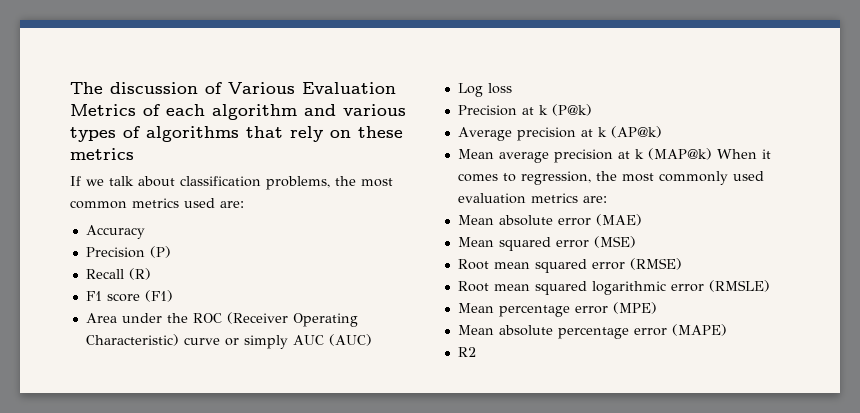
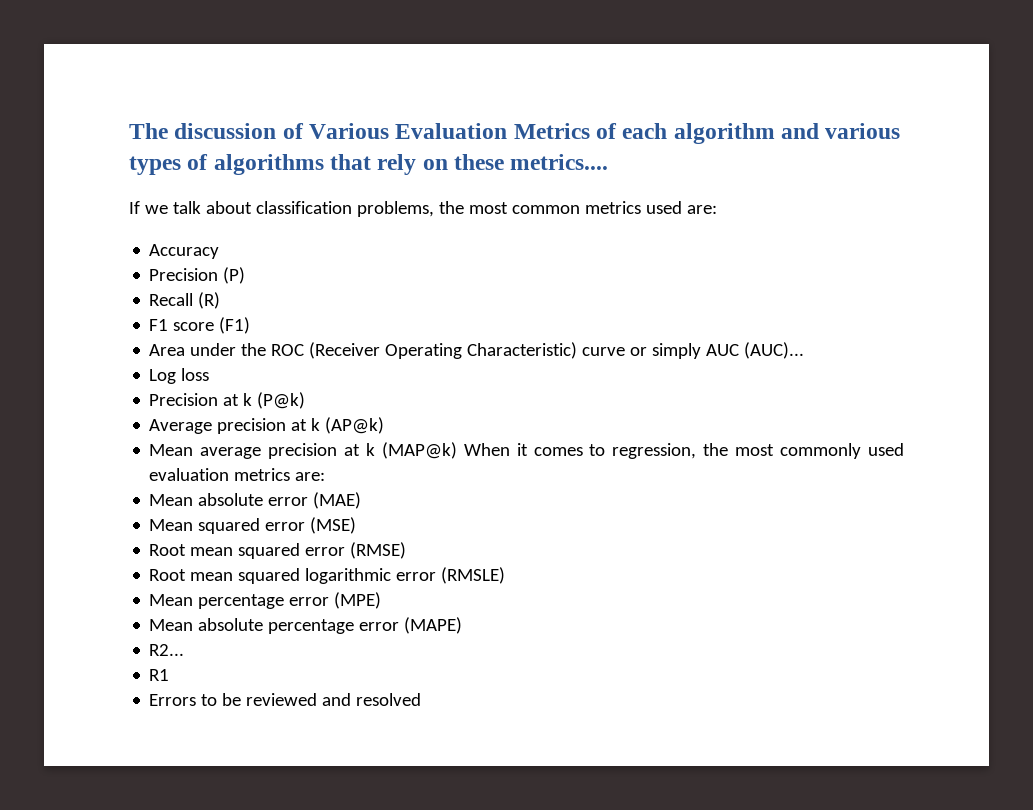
- The discussion of Various Evaluation Metrics of each algorithm and various types of algorithms that rely on these metrics
+ The discussion of Various Evaluation Metrics of each algorithm and various types of algorithms that rely on these metrics....
- Area under the ROC (Receiver Operating Characteristic) curve or simply AUC (AUC)
+ Area under the ROC (Receiver Operating Characteristic) curve or simply AUC (AUC)...
- R2
+ R2...
+ R1
+ Errors to be reviewed and resolved

